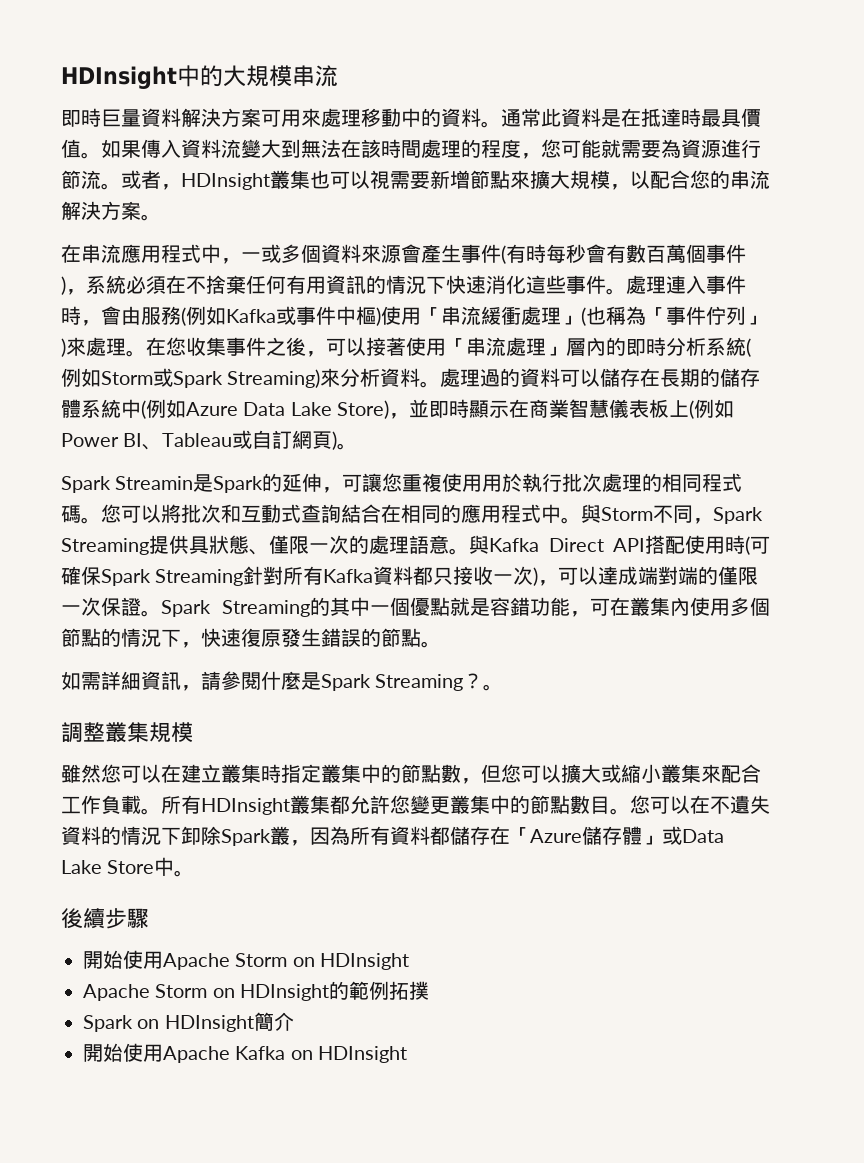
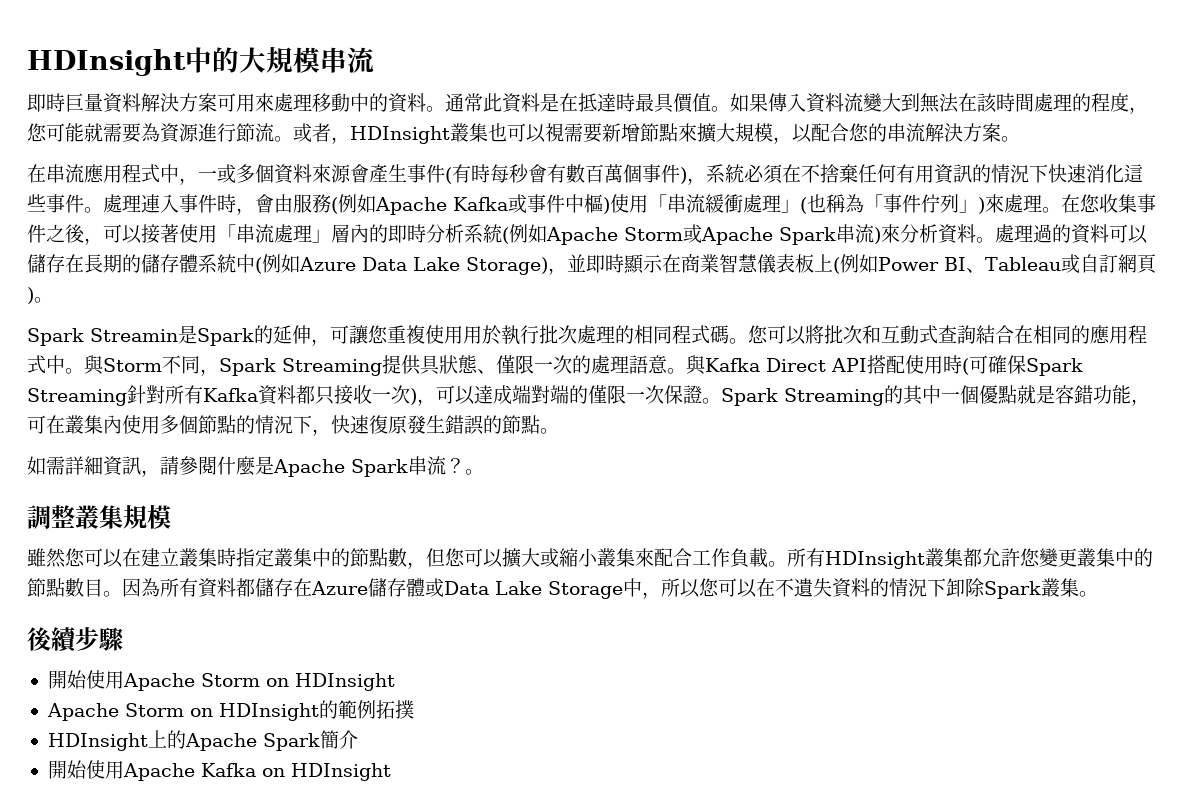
- 處理連入事件時，會由服務(例如Kafka或事件中樞)使用「串流緩衝處理」(也稱為「事件佇列」)來處理。
+ 處理連入事件時，會由服務(例如Apache Kafka或事件中樞)使用「串流緩衝處理」(也稱為「事件佇列」)來處理。
- 在您收集事件之後，可以接著使用「串流處理」層內的即時分析系統(例如Storm或Spark Streaming)來分析資料。
+ 在您收集事件之後，可以接著使用「串流處理」層內的即時分析系統(例如Apache Storm或Apache Spark串流)來分析資料。
- 處理過的資料可以儲存在長期的儲存體系統中(例如Azure Data Lake Store)，並即時顯示在商業智慧儀表板上(例如Power BI、Tableau或自訂網頁)。
+ 處理過的資料可以儲存在長期的儲存體系統中(例如Azure Data Lake Storage)，並即時顯示在商業智慧儀表板上(例如Power BI、Tableau或自訂網頁)。
- 如需詳細資訊，請參閱什麼是Spark Streaming？
+ 如需詳細資訊，請參閱什麼是Apache Spark串流？
- 您可以在不遺失資料的情況下卸除Spark叢，因為所有資料都儲存在「Azure儲存體」或Data Lake Store中。
+ 因為所有資料都儲存在Azure儲存體或Data Lake Storage中，所以您可以在不遺失資料的情況下卸除Spark叢集。
- Spark on HDInsight簡介
+ HDInsight上的Apache Spark簡介

